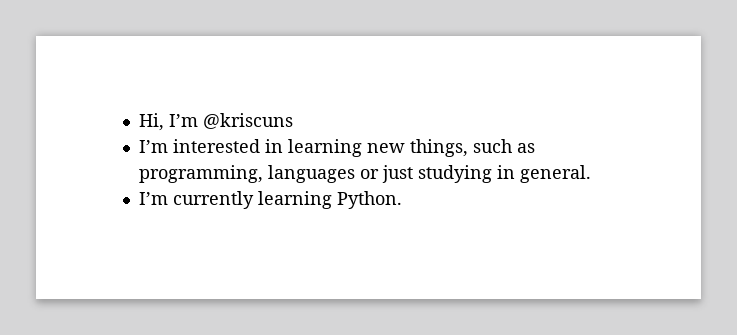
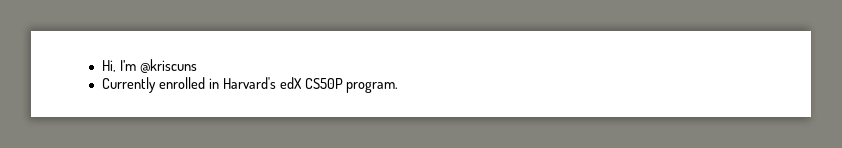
- I’m interested in learning new things, such as programming, languages or just studying in general.
- I’m currently learning Python.
+ Currently enrolled in Harvard's edX CS50P program.

